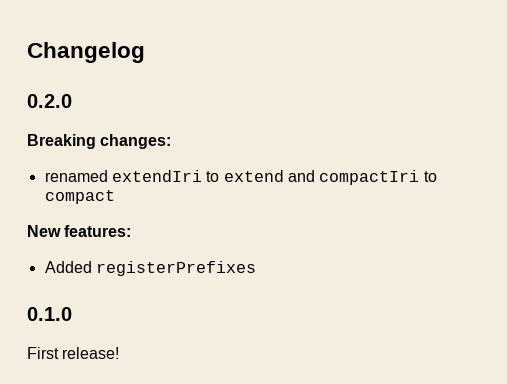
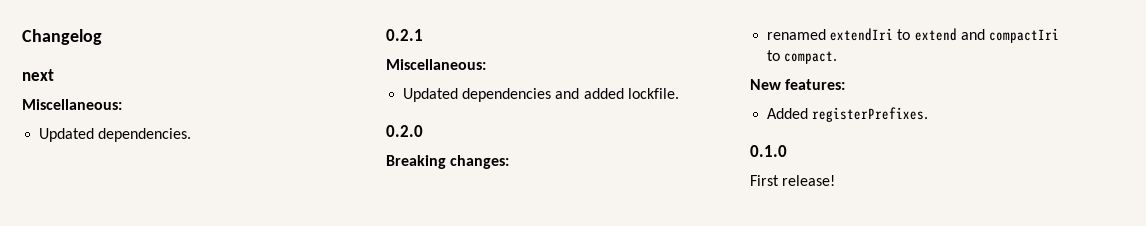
+ next
+ Miscellaneous:
+ Updated dependencies.
+ 0.2.1
+ Miscellaneous:
+ Updated dependencies and added lockfile.
- renamed extendIri to extend and compactIri to compact
+ renamed extendIri to extend and compactIri to compact.
- Added registerPrefixes
+ Added registerPrefixes.

